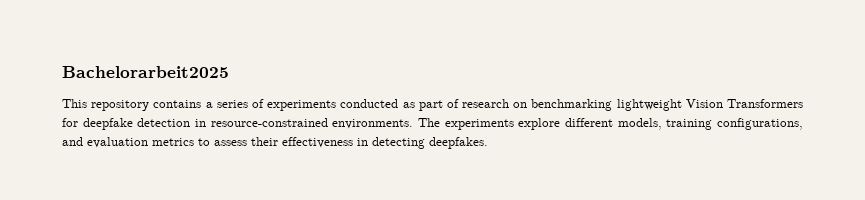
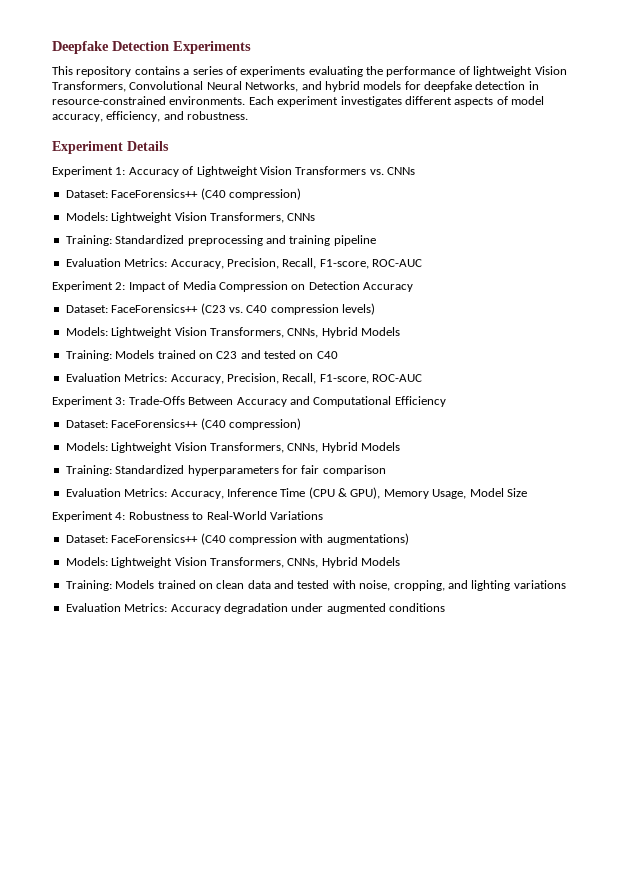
- Bachelorarbeit2025
+ Deepfake Detection Experiments
- This repository contains a series of experiments conducted as part of research on benchmarking lightweight Vision Transformers for deepfake detection in resource-constrained environments.
+ This repository contains a series of experiments evaluating the performance of lightweight Vision Transformers, Convolutional Neural Networks, and hybrid models for deepfake detection in resource-constrained environments.
- The experiments explore different models, training configurations, and evaluation metrics to assess their effectiveness in detecting deepfakes.
+ Each experiment investigates different aspects of model accuracy, efficiency, and robustness.
+ Experiment Details
+ Experiment 1: Accuracy of Lightweight Vision Transformers vs. CNNs
+ Dataset: FaceForensics++ (C40 compression)
+ Models: Lightweight Vision Transformers, CNNs
+ Training: Standardized preprocessing and training pipeline
+ Evaluation Metrics: Accuracy, Precision, Recall, F1-score, ROC-AUC
+ Experiment 2: Impact of Media Compression on Detection Accuracy
+ Dataset: FaceForensics++ (C23 vs. C40 compression levels)
+ Models: Lightweight Vision Transformers, CNNs, Hybrid Models
+ Training: Models trained on C23 and tested on C40
+ Evaluation Metrics: Accuracy, Precision, Recall, F1-score, ROC-AUC
+ Experiment 3: Trade-Offs Between Accuracy and Computational Efficiency
+ Dataset: FaceForensics++ (C40 compression)
+ Models: Lightweight Vision Transformers, CNNs, Hybrid Models
+ Training: Standardized hyperparameters for fair comparison
+ Evaluation Metrics: Accuracy, Inference Time (CPU & GPU), Memory Usage, Model Size
+ Experiment 4: Robustness to Real-World Variations
+ Dataset: FaceForensics++ (C40 compression with augmentations)
+ Models: Lightweight Vision Transformers, CNNs, Hybrid Models
+ Training: Models trained on clean data and tested with noise, cropping, and lighting variations
+ Evaluation Metrics: Accuracy degradation under augmented conditions

